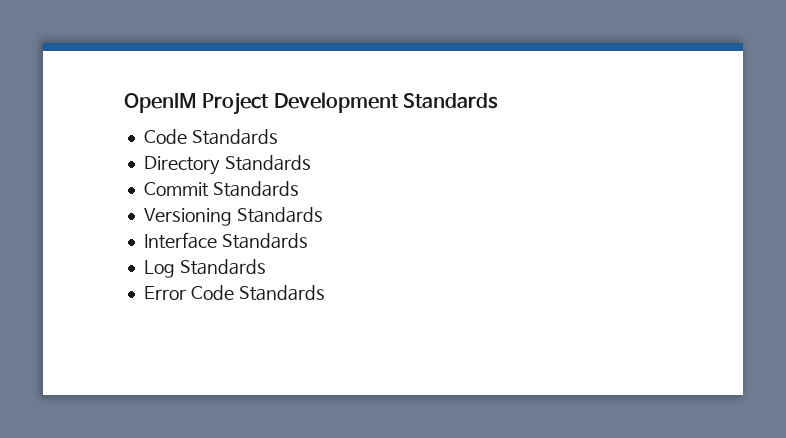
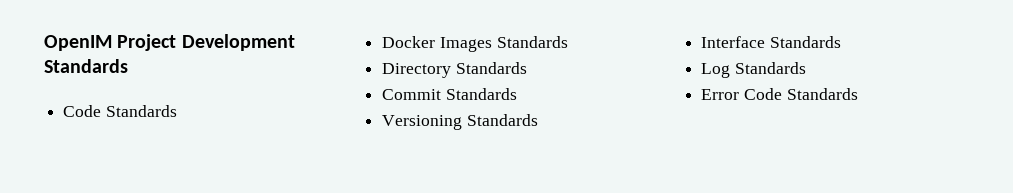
+ Docker Images Standards

